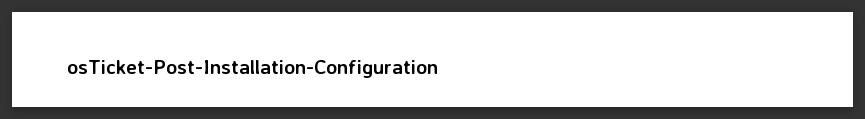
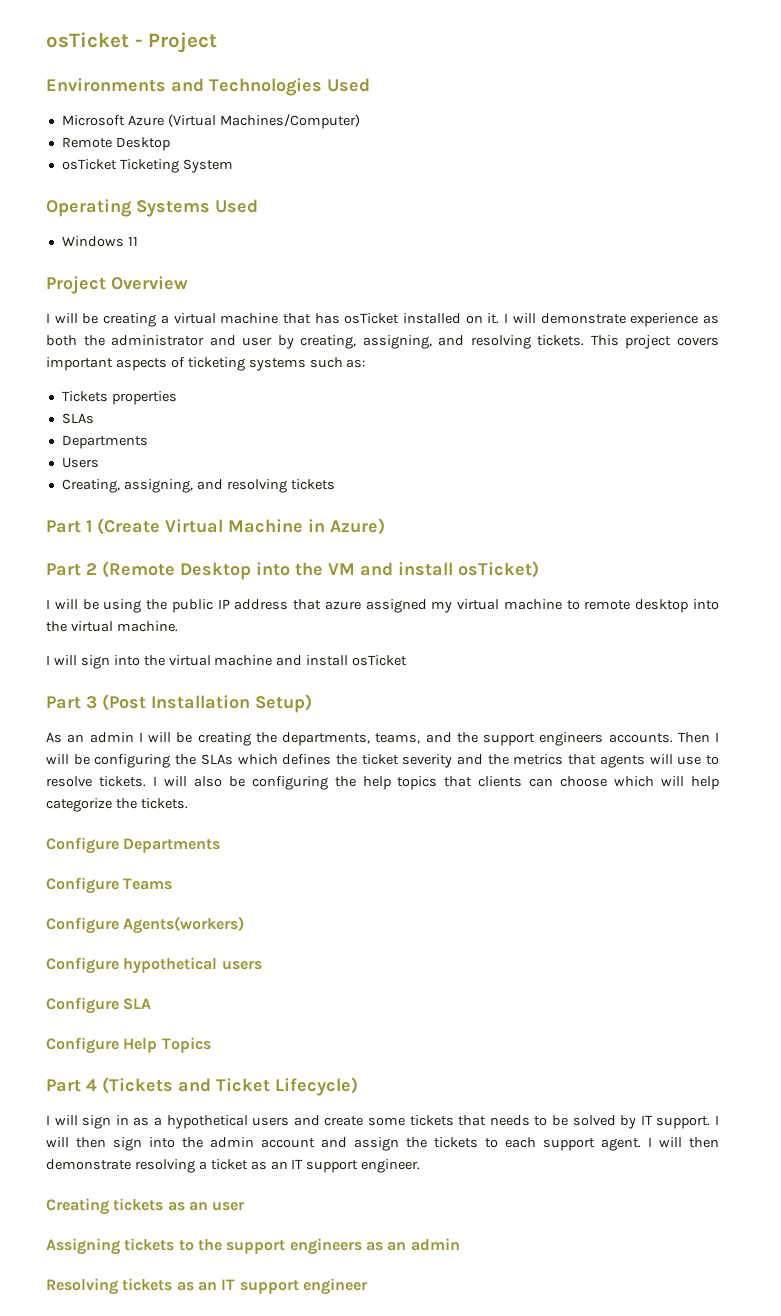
- osTicket-Post-Installation-Configuration
+ osTicket - Project
+ Environments and Technologies Used
+ Microsoft Azure (Virtual Machines/Computer)
+ Remote Desktop
+ osTicket Ticketing System
+ Operating Systems Used
+ Windows 11
+ Project Overview
+ I will be creating a virtual machine that has osTicket installed on it. I will demonstrate experience as both the administrator and user by creating, assigning, and resolving tickets. This project covers important aspects of ticketing systems such as:
+ Tickets properties
+ SLAs
+ Departments
+ Users
+ Creating, assigning, and resolving tickets
+ Part 1 (Create Virtual Machine in Azure)
+ Part 2 (Remote Desktop into the VM and install osTicket)
+ I will be using the public IP address that azure assigned my virtual machine to remote desktop into the virtual machine.
+ I will sign into the virtual machine and install osTicket
+ Part 3 (Post Installation Setup)
+ As an admin I will be creating the departments, teams, and the support engineers accounts. Then I will be configuring the SLAs which defines the ticket severity and the metrics that agents will use to resolve tickets. I will also be configuring the help topics that clients can choose which will help categorize the tickets.
+ Configure Departments
+ Configure Teams
+ Configure Agents(workers)
+ Configure hypothetical users
+ Configure SLA
+ Configure Help Topics
+ Part 4 (Tickets and Ticket Lifecycle)
+ I will sign in as a hypothetical users and create some tickets that needs to be solved by IT support. I will then sign into the admin account and assign the tickets to each support agent. I will then demonstrate resolving a ticket as an IT support engineer.
+ Creating tickets as an user
+ Assigning tickets to the support engineers as an admin
+ Resolving tickets as an IT support engineer

